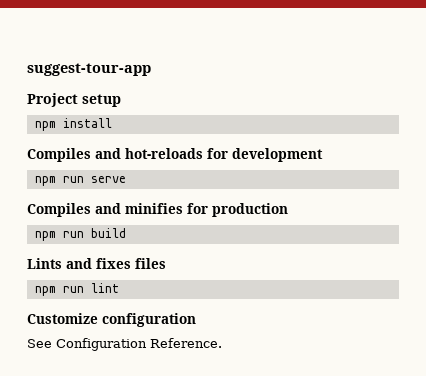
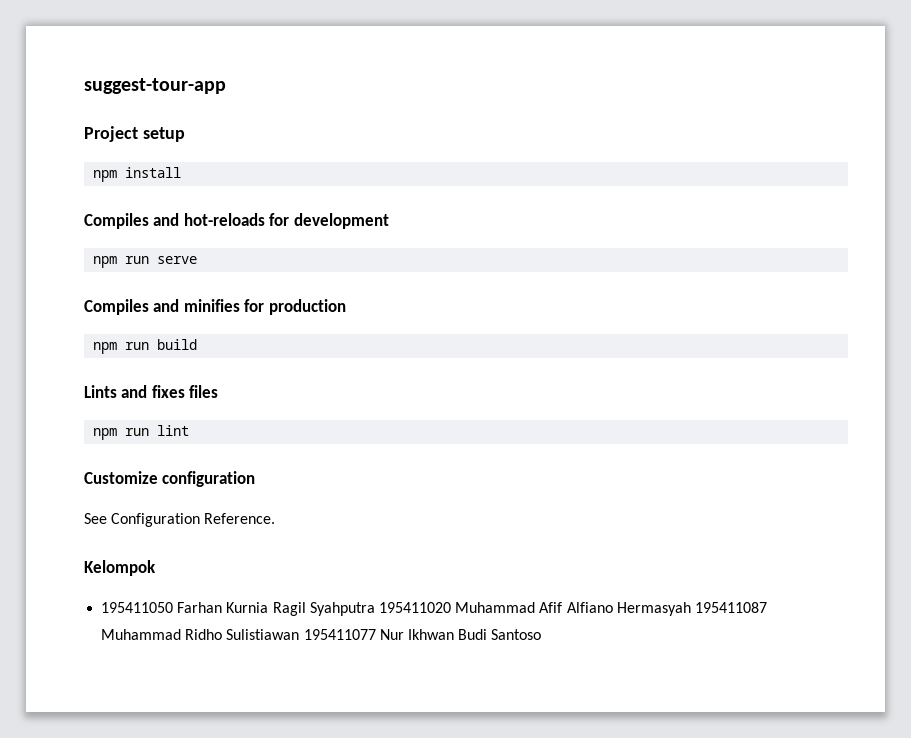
+ Kelompok
+ 195411050 Farhan Kurnia Ragil Syahputra 195411020 Muhammad Afif Alfiano Hermasyah 195411087 Muhammad Ridho Sulistiawan 195411077 Nur Ikhwan Budi Santoso

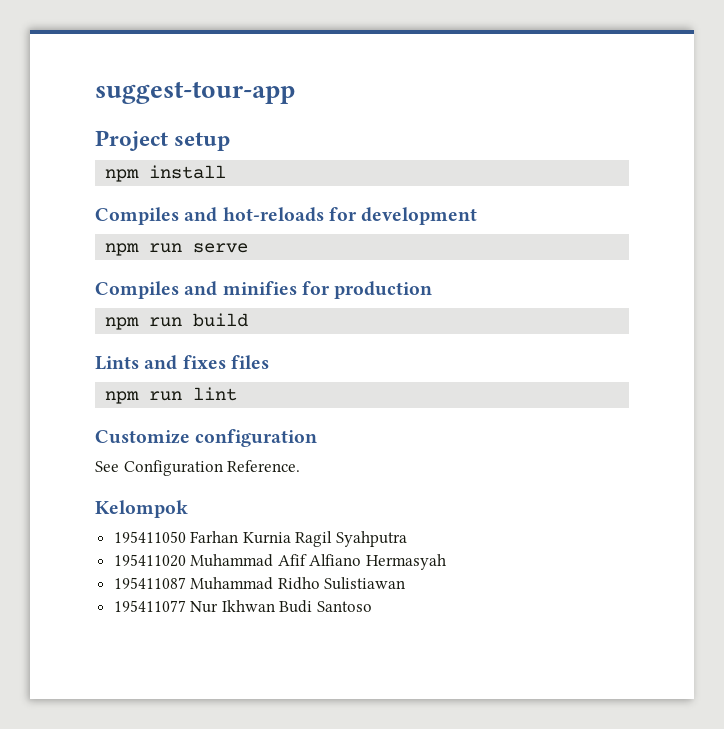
- 195411050 Farhan Kurnia Ragil Syahputra 195411020 Muhammad Afif Alfiano Hermasyah 195411087 Muhammad Ridho Sulistiawan 195411077 Nur Ikhwan Budi Santoso
+ 195411050 Farhan Kurnia Ragil Syahputra
+ 195411020 Muhammad Afif Alfiano Hermasyah
+ 195411087 Muhammad Ridho Sulistiawan
+ 195411077 Nur Ikhwan Budi Santoso

